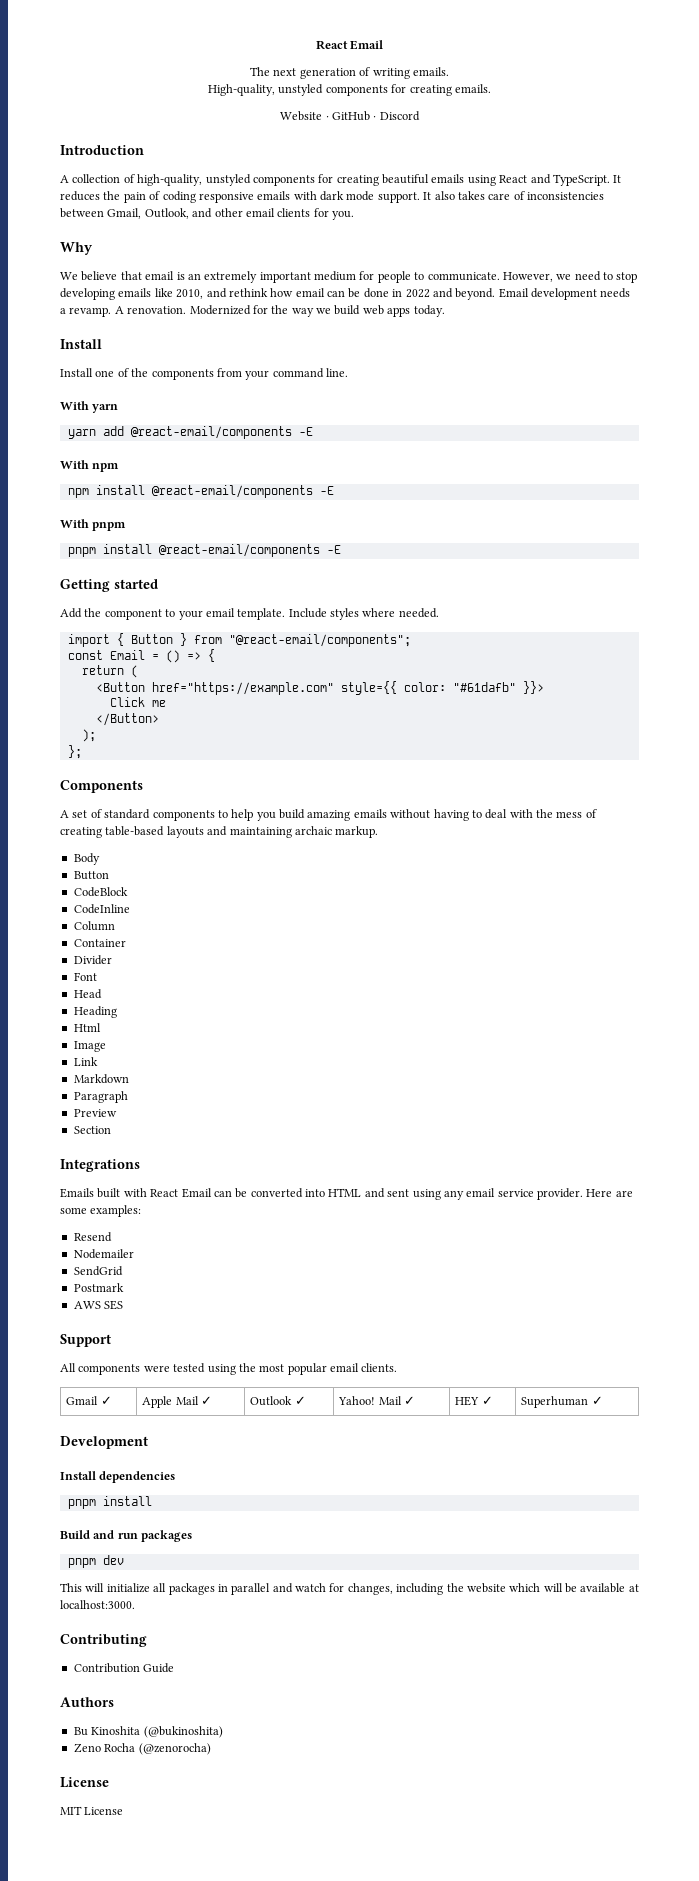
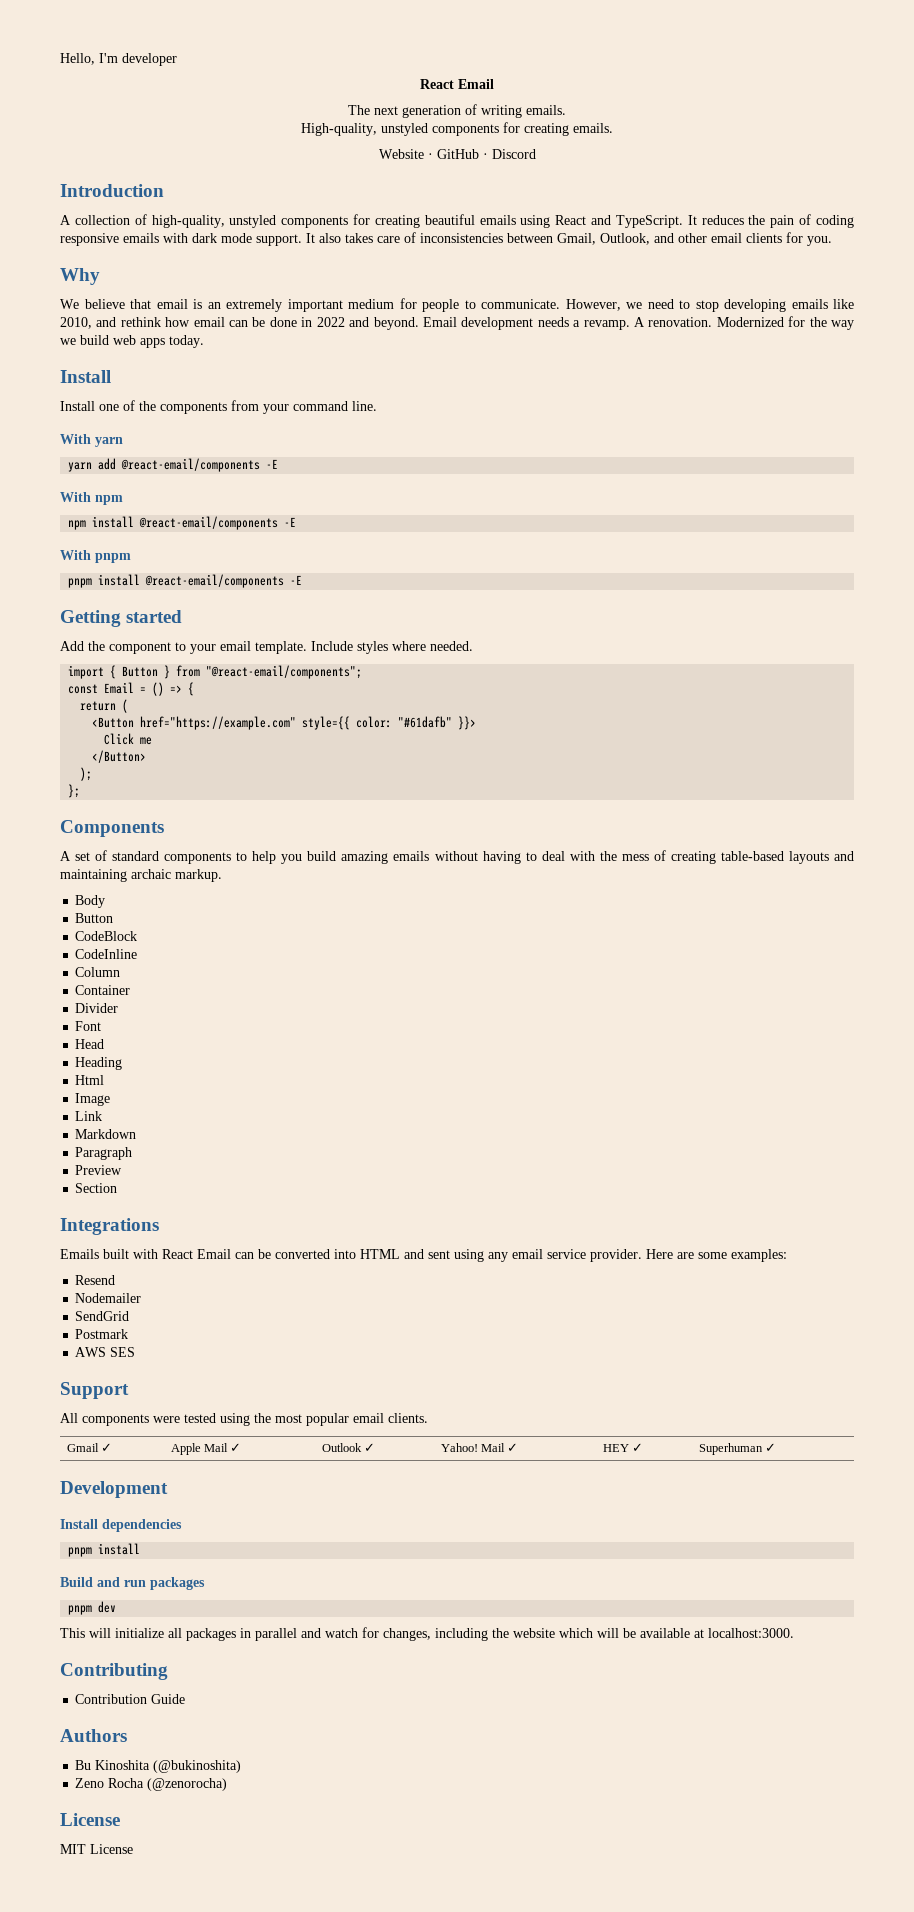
+ Hello, I'm developer

